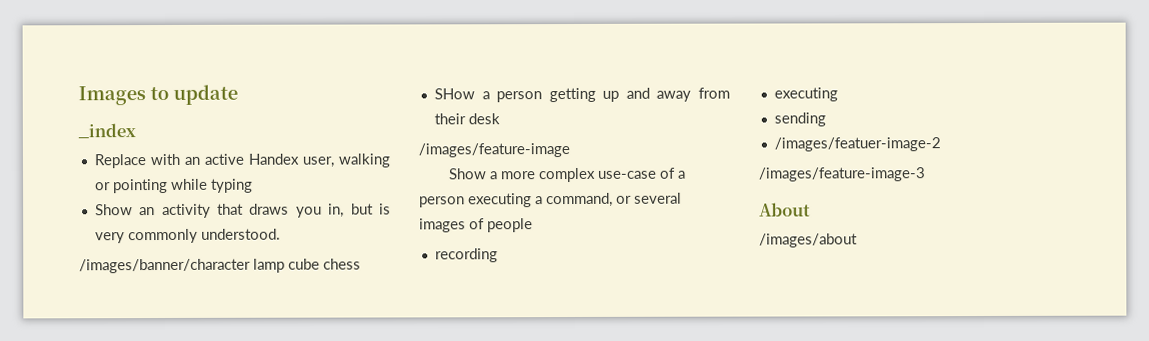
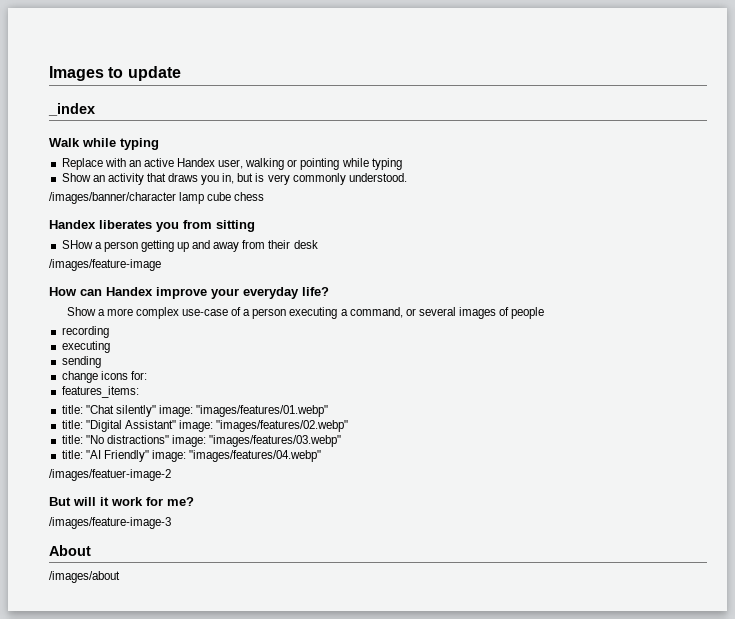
+ Walk while typing
+ Handex liberates you from sitting
+ How can Handex improve your everyday life?
+ change icons for:
+ features_items:
+ title: "Chat silently" image: "images/features/01.webp"
+ title: "Digital Assistant" image: "images/features/02.webp"
+ title: "No distractions" image: "images/features/03.webp"
+ title: "AI Friendly" image: "images/features/04.webp"
  /images/featuer-image-2
+ But will it work for me?

